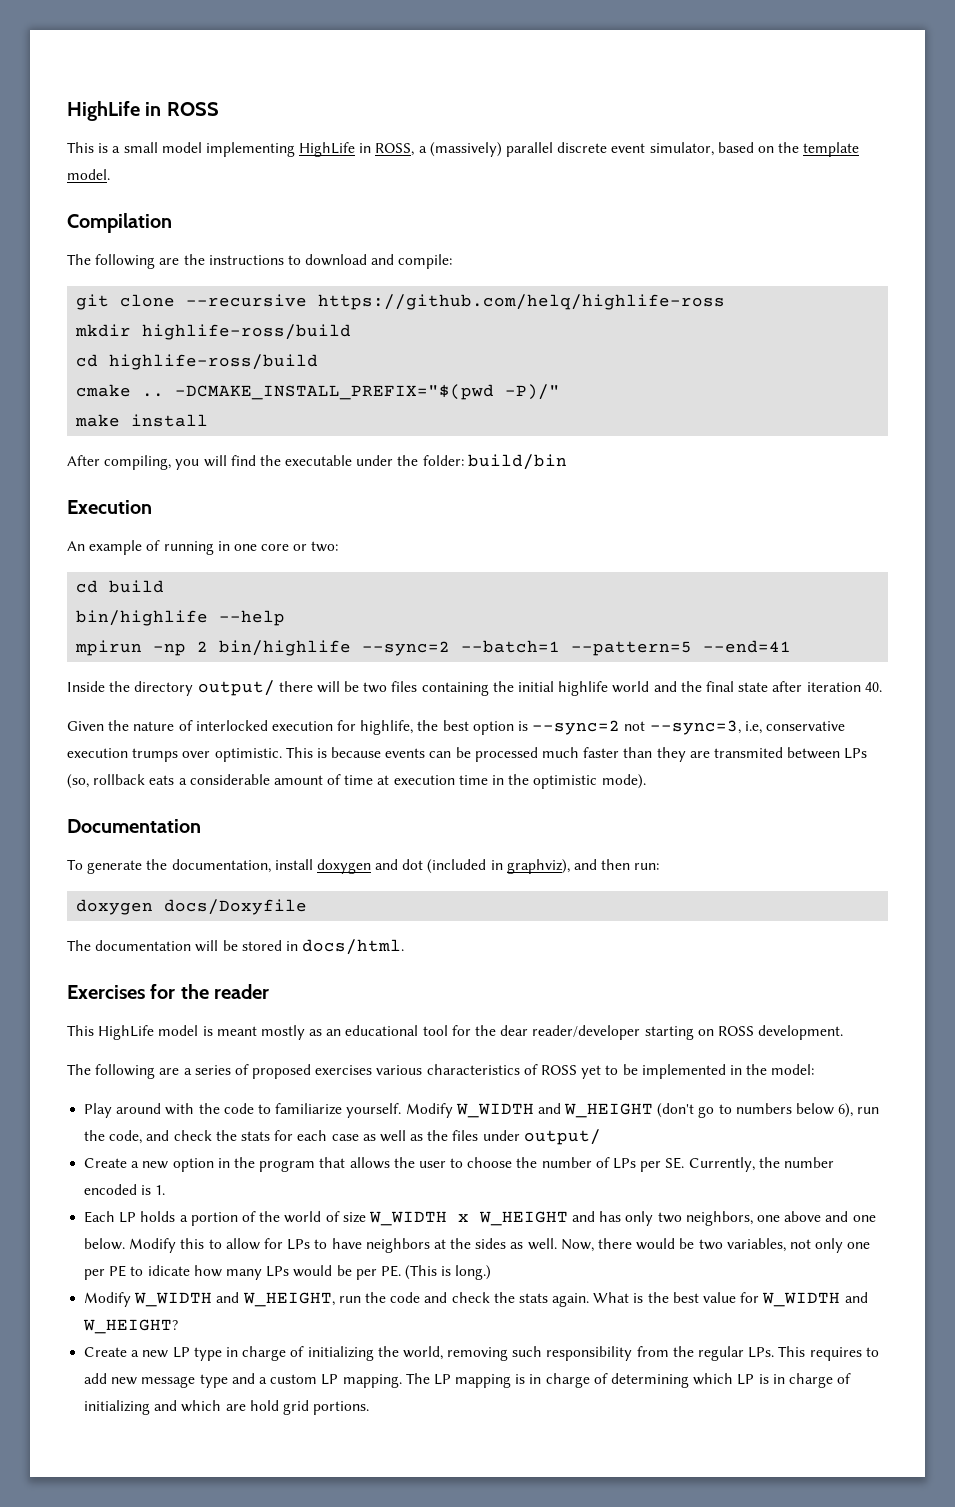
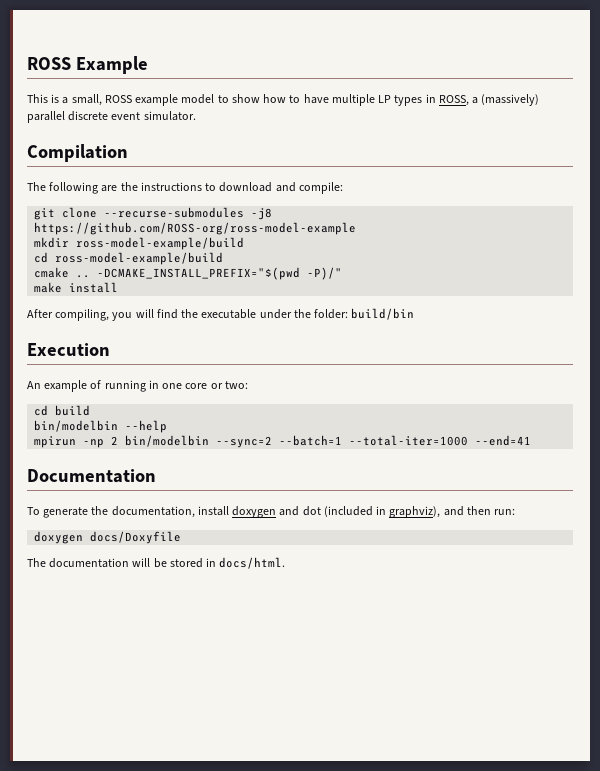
- HighLife in ROSS
+ ROSS Example
- This is a small model implementing HighLife in ROSS, a (massively) parallel discrete event simulator, based on the template model.
+ This is a small, ROSS example model to show how to have multiple LP types in ROSS, a (massively) parallel discrete event simulator.
- git clone --recursive https://github.com/helq/highlife-ross
+ git clone --recurse-submodules -j8 https://github.com/ROSS-org/ross-model-example
- mkdir highlife-ross/build
- cd highlife-ross/build
+ mkdir ross-model-example/build
+ cd ross-model-example/build
- bin/highlife --help
+ bin/modelbin --help
- mpirun -np 2 bin/highlife --sync=2 --batch=1 --pattern=5 --end=41
+ mpirun -np 2 bin/modelbin --sync=2 --batch=1 --total-iter=1000 --end=41
- Inside the directory output/ there will be two files containing the initial highlife world and the final state after iteration 40.
- Given the nature of interlocked execution for highlife, the best option is --sync=2 not --sync=3, i.e, conservative execution trumps over optimistic. This is because events can be processed much faster than they are transmited between LPs (so, rollback eats a considerable amount of time at execution time in the optimistic mode).
- Exercises for the reader
- This HighLife model is meant mostly as an educational tool for the dear reader/developer starting on ROSS development.
- The following are a series of proposed exercises various characteristics of ROSS yet to be implemented in the model:
- Play around with the code to familiarize yourself. Modify W_WIDTH and W_HEIGHT (don't go to numbers below 6), run the code, and check the stats for each case as well as the files under output/
- Create a new option in the program that allows the user to choose the number of LPs per SE. Currently, the number encoded is 1.
- Each LP holds a portion of the world of size W_WIDTH x W_HEIGHT and has only two neighbors, one above and one below. Modify this to allow for LPs to have neighbors at the sides as well. Now, there would be two variables, not only one per PE to idicate how many LPs would be per PE. (This is long.)
- Modify W_WIDTH and W_HEIGHT, run the code and check the stats again. What is the best value for W_WIDTH and W_HEIGHT?
- Create a new LP type in charge of initializing the world, removing such responsibility from the regular LPs. This requires to add new message type and a custom LP mapping. The LP mapping is in charge of determining which LP is in charge of initializing and which are hold grid portions.

